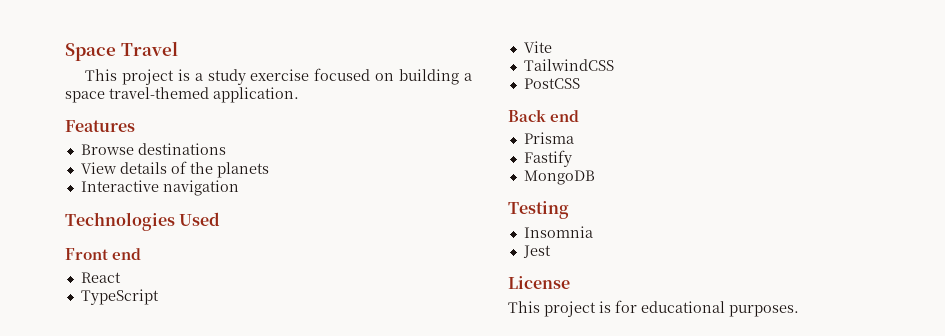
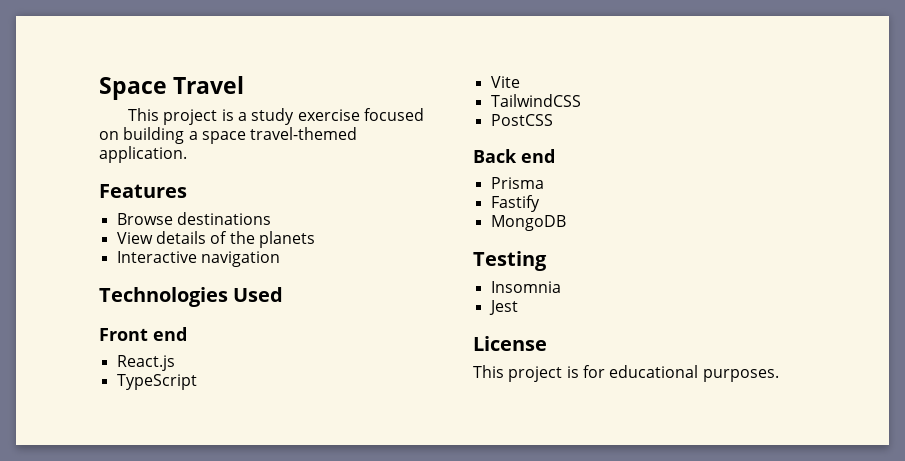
- React
+ React.js

